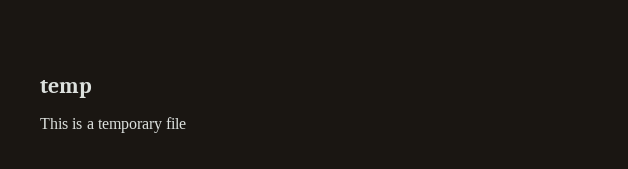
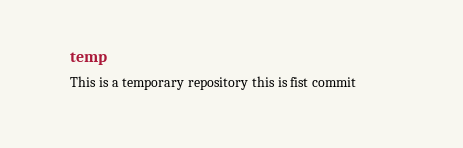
- This is a temporary file
+ This is a temporary repository this is fist commit

